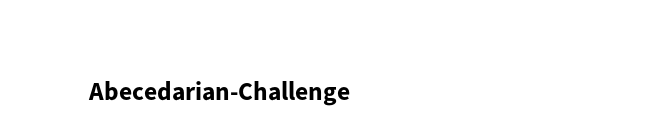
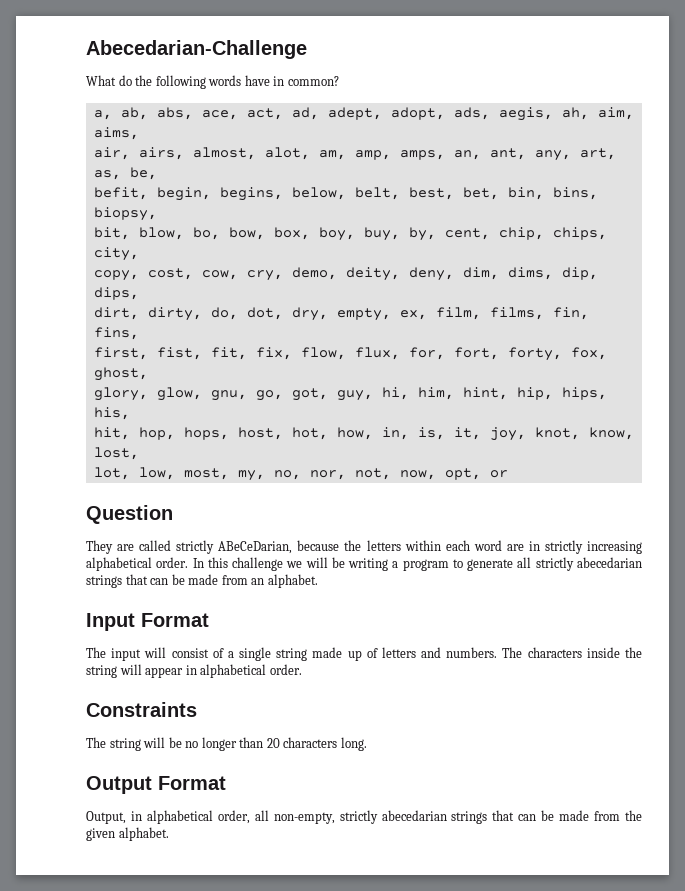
+ What do the following words have in common?
+ a, ab, abs, ace, act, ad, adept, adopt, ads, aegis, ah, aim, aims,
+ air, airs, almost, alot, am, amp, amps, an, ant, any, art, as, be,
+ befit, begin, begins, below, belt, best, bet, bin, bins, biopsy,
+ bit, blow, bo, bow, box, boy, buy, by, cent, chip, chips, city,
+ copy, cost, cow, cry, demo, deity, deny, dim, dims, dip, dips,
+ dirt, dirty, do, dot, dry, empty, ex, film, films, fin, fins,
+ first, fist, fit, fix, flow, flux, for, fort, forty, fox, ghost,
+ glory, glow, gnu, go, got, guy, hi, him, hint, hip, hips, his,
+ hit, hop, hops, host, hot, how, in, is, it, joy, knot, know, lost,
+ lot, low, most, my, no, nor, not, now, opt, or
+ Question
+ They are called strictly ABeCeDarian, because the letters within each word are in strictly increasing alphabetical order. In this challenge we will be writing a program to generate all strictly abecedarian strings that can be made from an alphabet.
+ Input Format
+ The input will consist of a single string made up of letters and numbers. The characters inside the string will appear in alphabetical order.
+ Constraints
+ The string will be no longer than 20 characters long.
+ Output Format
+ Output, in alphabetical order, all non-empty, strictly abecedarian strings that can be made from the given alphabet.

